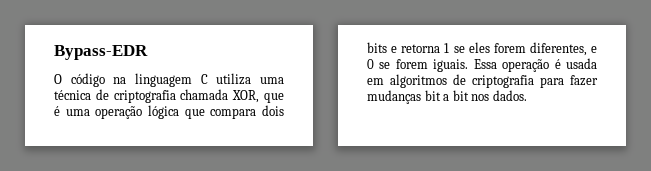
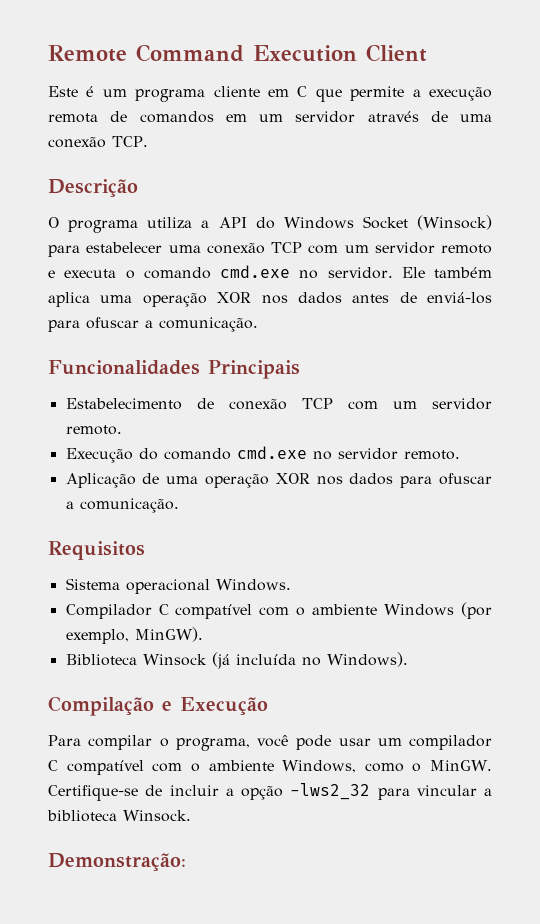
- Bypass-EDR
- O código na linguagem C utiliza uma técnica de criptografia chamada XOR, que é uma operação lógica que compara dois bits e retorna 1 se eles forem diferentes, e 0 se forem iguais. Essa operação é usada em algoritmos de criptografia para fazer mudanças bit a bit nos dados.
+ Remote Command Execution Client
+ Este é um programa cliente em C que permite a execução remota de comandos em um servidor através de uma conexão TCP.
+ Descrição
+ O programa utiliza a API do Windows Socket (Winsock) para estabelecer uma conexão TCP com um servidor remoto e executa o comando cmd.exe no servidor. Ele também aplica uma operação XOR nos dados antes de enviá-los para ofuscar a comunicação.
+ Funcionalidades Principais
+ Estabelecimento de conexão TCP com um servidor remoto.
+ Execução do comando cmd.exe no servidor remoto.
+ Aplicação de uma operação XOR nos dados para ofuscar a comunicação.
+ Requisitos
+ Sistema operacional Windows.
+ Compilador C compatível com o ambiente Windows (por exemplo, MinGW).
+ Biblioteca Winsock (já incluída no Windows).
+ Compilação e Execução
+ Para compilar o programa, você pode usar um compilador C compatível com o ambiente Windows, como o MinGW. Certifique-se de incluir a opção -lws2_32 para vincular a biblioteca Winsock.
+ Demonstração:

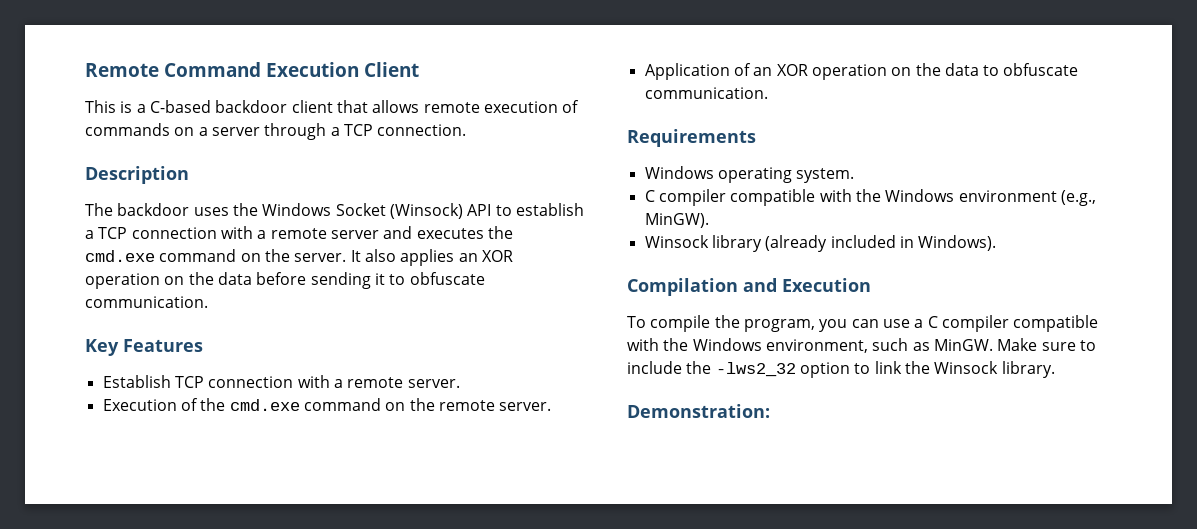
- Este é um programa cliente em C que permite a execução remota de comandos em um servidor através de uma conexão TCP.
- Descrição
- O programa utiliza a API do Windows Socket (Winsock) para estabelecer uma conexão TCP com um servidor remoto e executa o comando cmd.exe no servidor. Ele também aplica uma operação XOR nos dados antes de enviá-los para ofuscar a comunicação.
- Funcionalidades Principais
- Estabelecimento de conexão TCP com um servidor remoto.
- Execução do comando cmd.exe no servidor remoto.
- Aplicação de uma operação XOR nos dados para ofuscar a comunicação.
- Requisitos
- Sistema operacional Windows.
- Compilador C compatível com o ambiente Windows (por exemplo, MinGW).
- Biblioteca Winsock (já incluída no Windows).
- Compilação e Execução
- Para compilar o programa, você pode usar um compilador C compatível com o ambiente Windows, como o MinGW. Certifique-se de incluir a opção -lws2_32 para vincular a biblioteca Winsock.
- Demonstração:
+ This is a C-based backdoor client that allows remote execution of commands on a server through a TCP connection.
+ Description
+ The backdoor uses the Windows Socket (Winsock) API to establish a TCP connection with a remote server and executes the cmd.exe command on the server. It also applies an XOR operation on the data before sending it to obfuscate communication.
+ Key Features
+ Establish TCP connection with a remote server.
+ Execution of the cmd.exe command on the remote server.
+ Application of an XOR operation on the data to obfuscate communication.
+ Requirements
+ Windows operating system.
+ C compiler compatible with the Windows environment (e.g., MinGW).
+ Winsock library (already included in Windows).
+ Compilation and Execution
+ To compile the program, you can use a C compiler compatible with the Windows environment, such as MinGW. Make sure to include the -lws2_32 option to link the Winsock library.
+ Demonstration:

